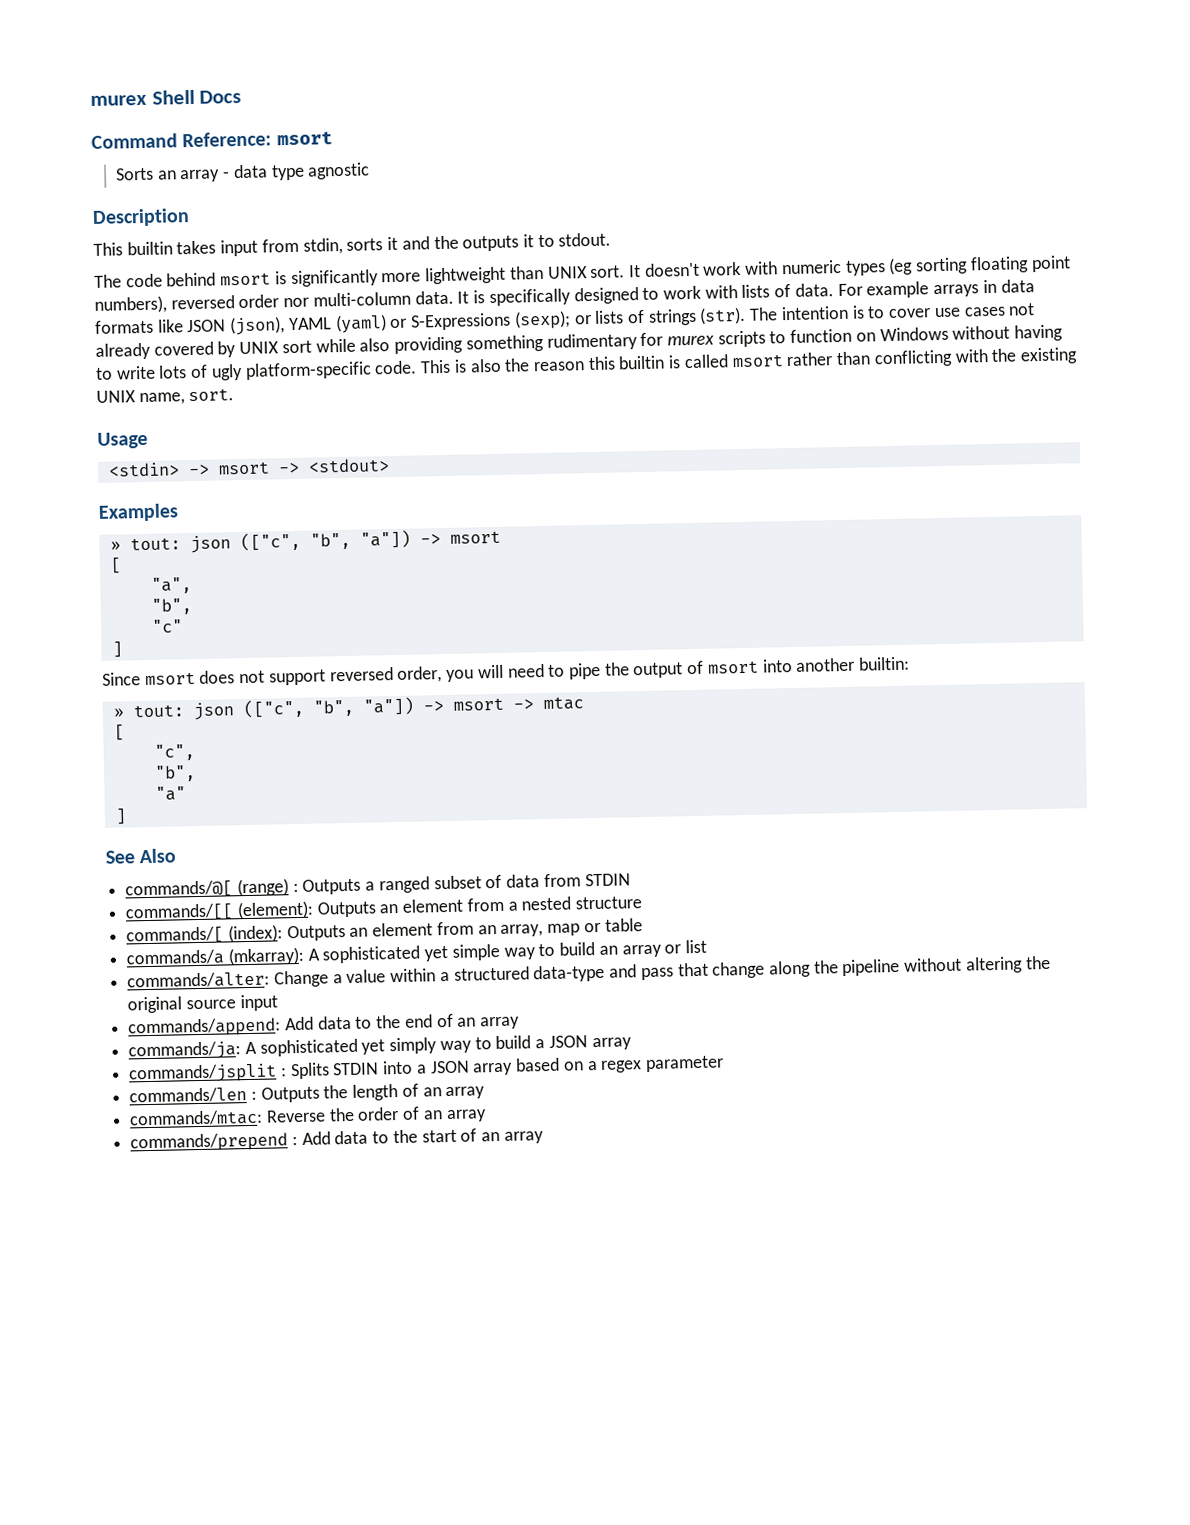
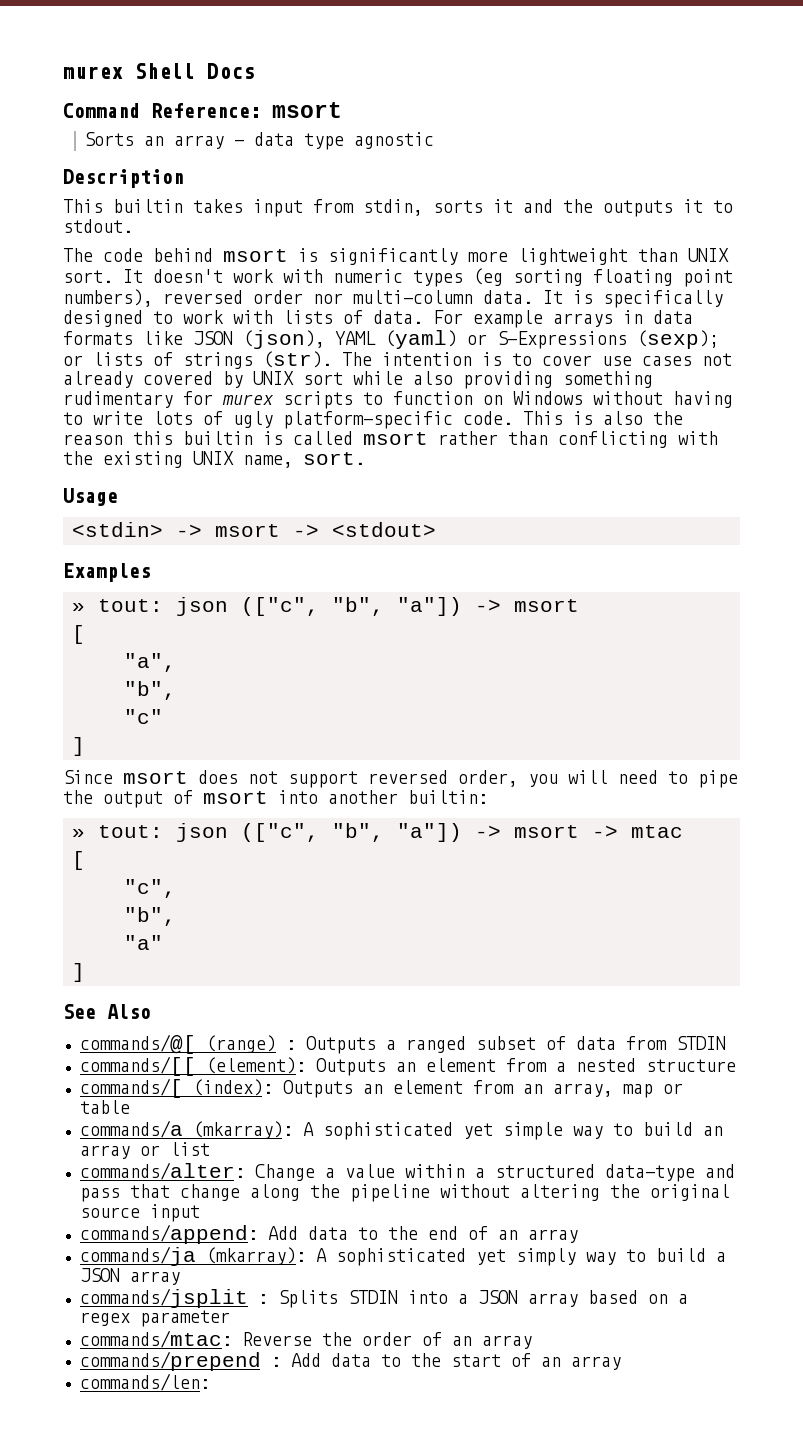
- commands/ja: A sophisticated yet simply way to build a JSON array
+ commands/ja (mkarray): A sophisticated yet simply way to build a JSON array
- commands/len : Outputs the length of an array
+ commands/len:

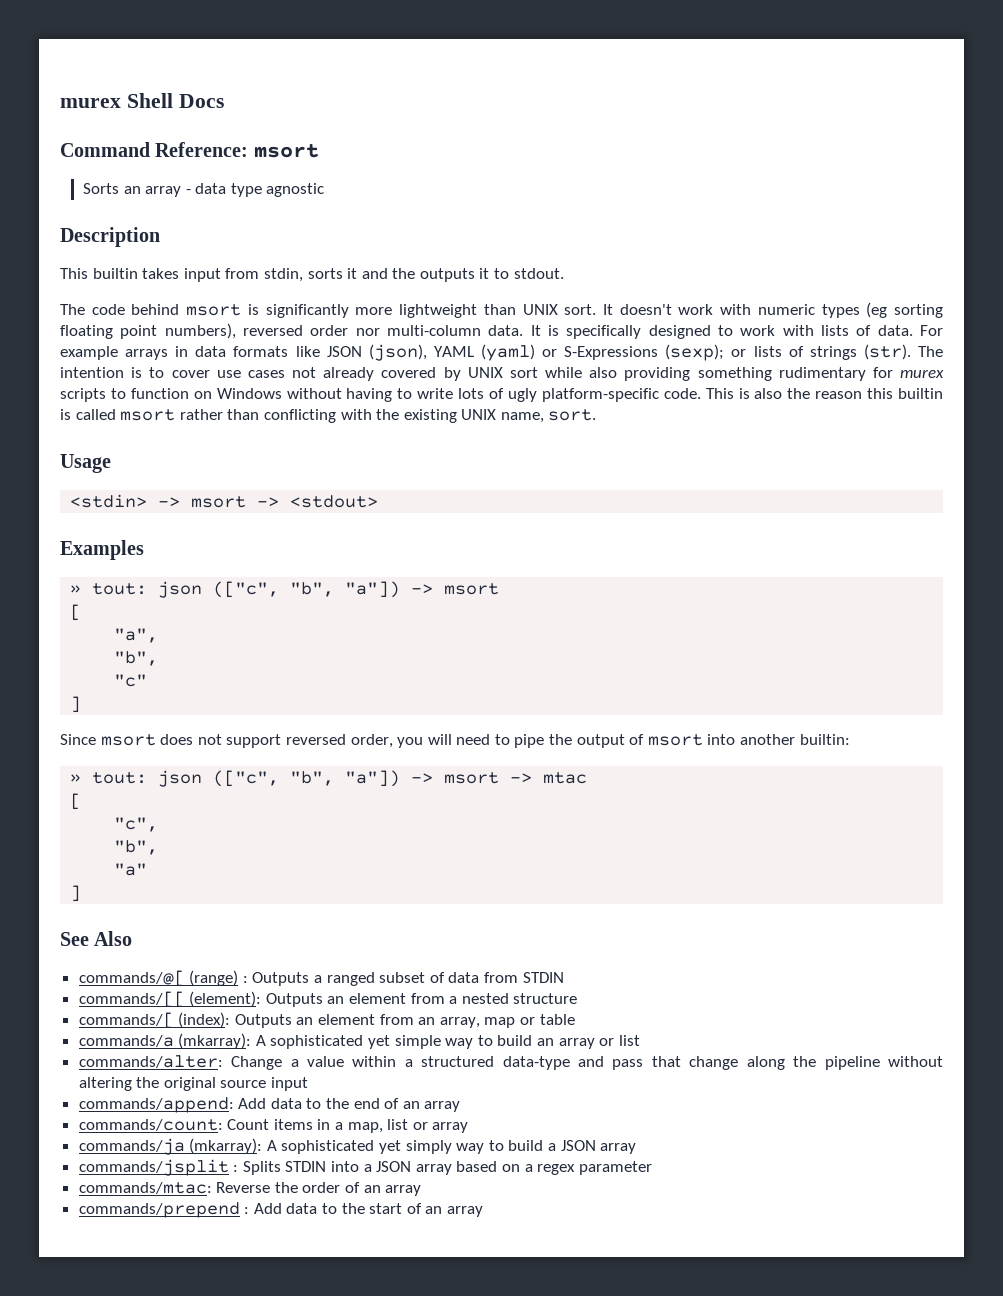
+ commands/count: Count items in a map, list or array
- commands/len:

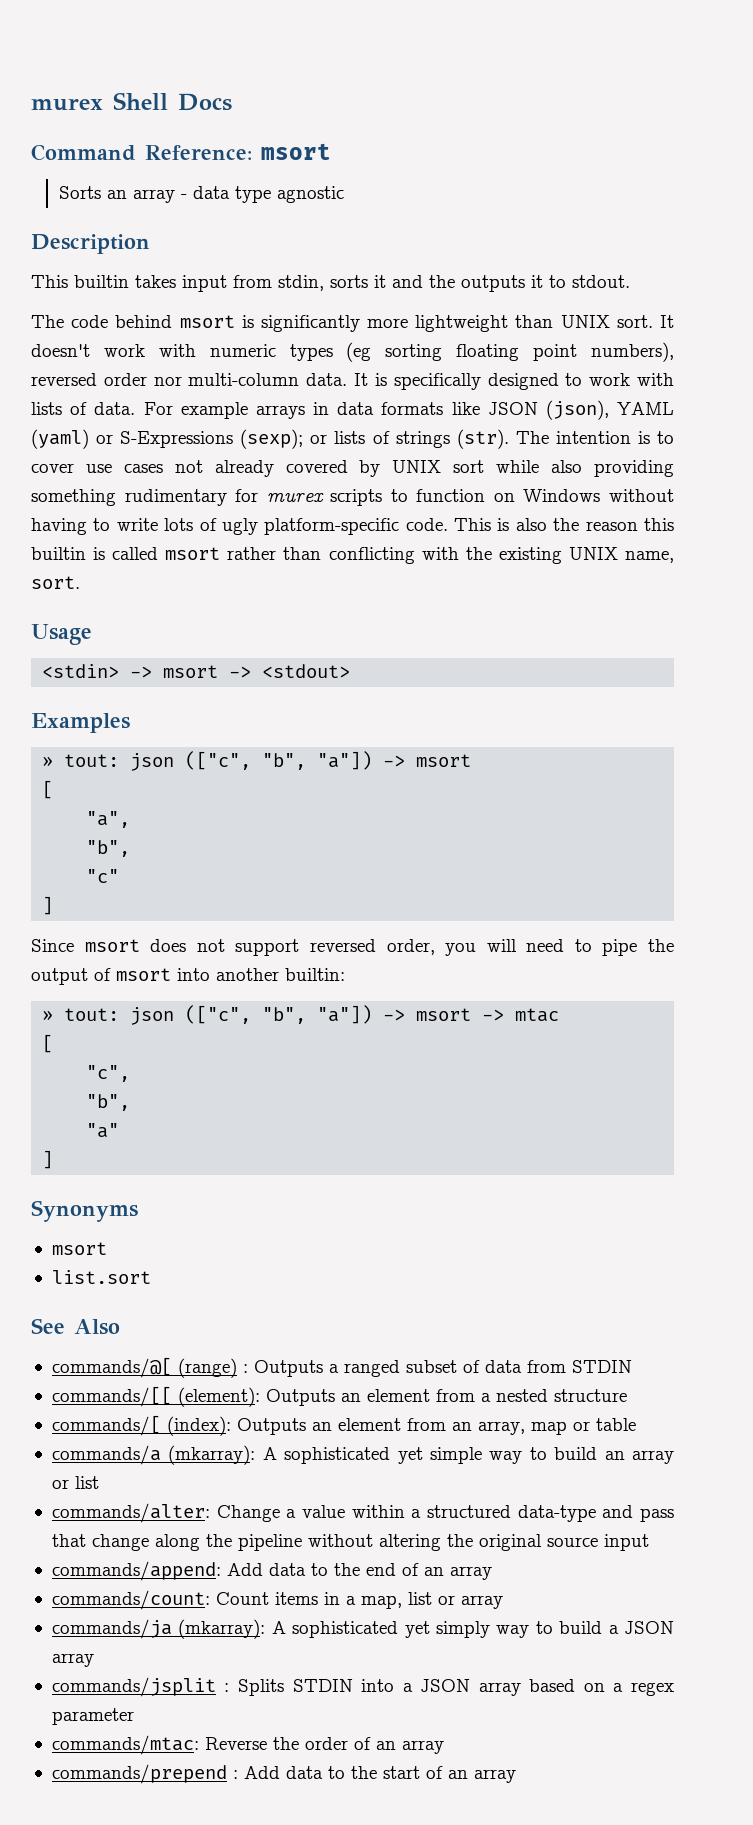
+ Synonyms
+ msort
+ list.sort

